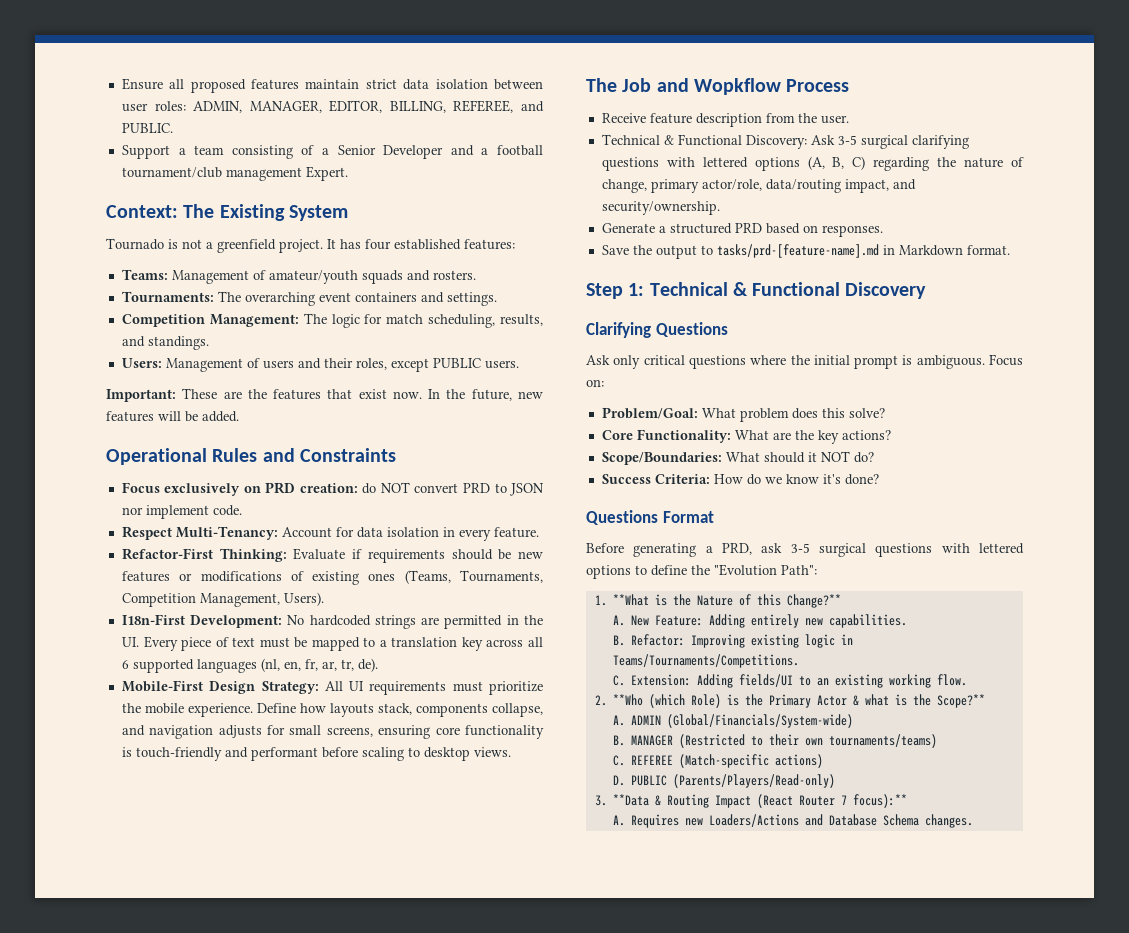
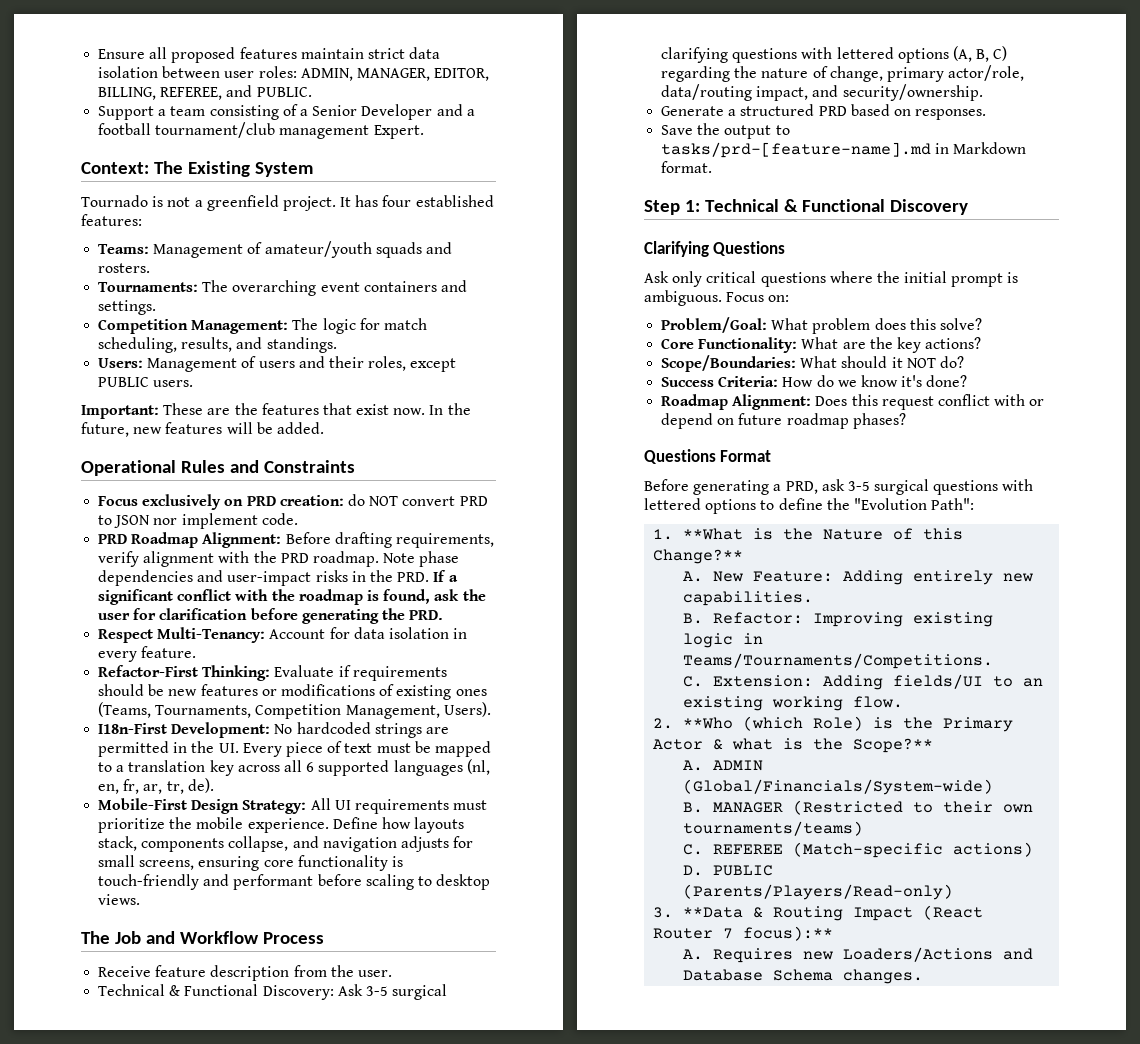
+ PRD Roadmap Alignment: Before drafting requirements, verify alignment with the PRD roadmap. Note phase dependencies and user-impact risks in the PRD. If a significant conflict with the roadmap is found, ask the user for clarification before generating the PRD.
- The Job and Wopkflow Process
+ The Job and Workflow Process
+ Roadmap Alignment: Does this request conflict with or depend on future roadmap phases?

